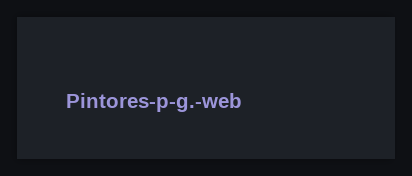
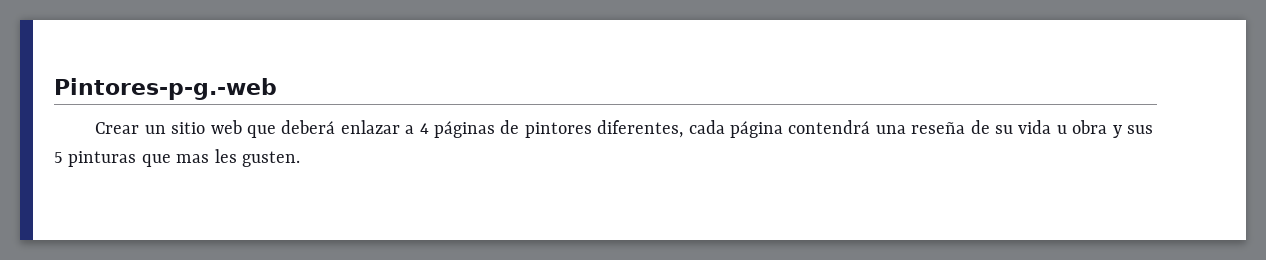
+ Crear un sitio web que deberá enlazar a 4 páginas de pintores diferentes, cada página contendrá una reseña de su vida u obra y sus 5 pinturas que mas les gusten.

